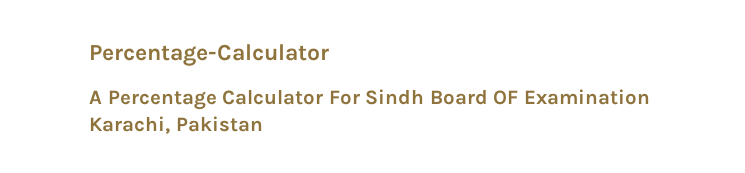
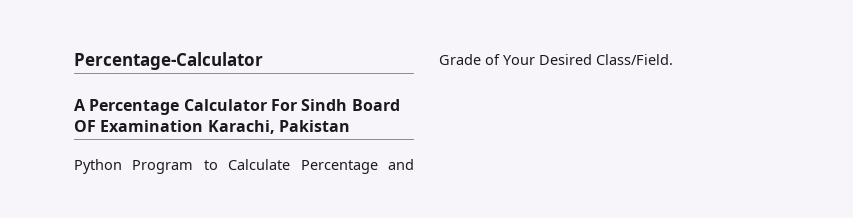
+ Python Program to Calculate Percentage and Grade of Your Desired Class/Field.

